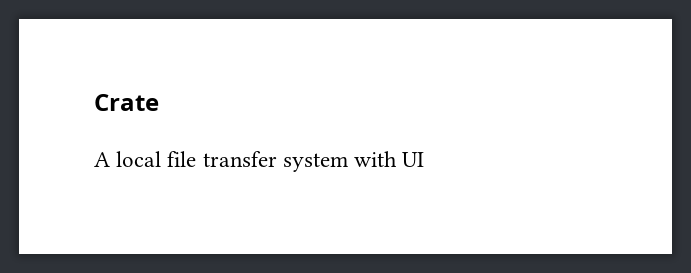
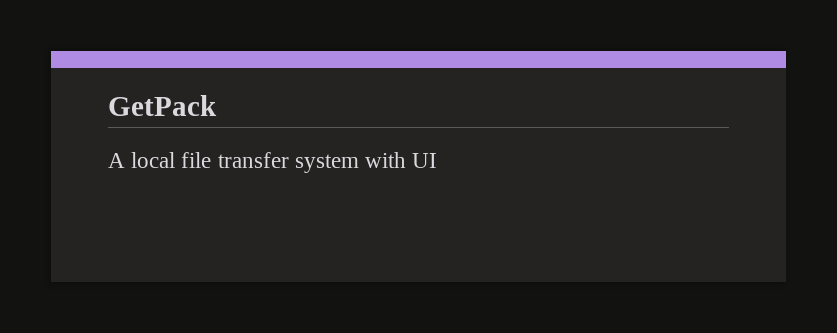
- Crate
+ GetPack

